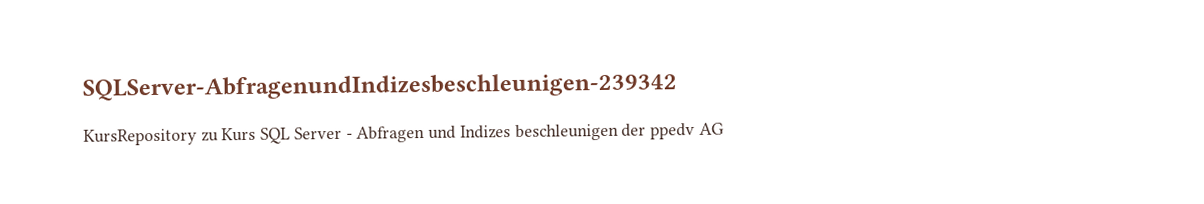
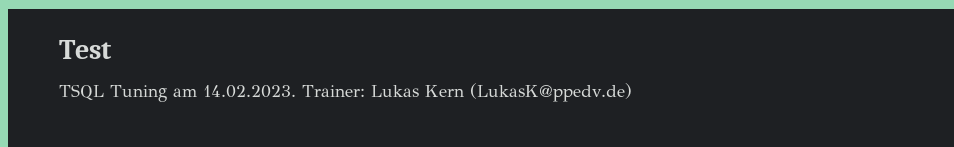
- SQLServer-AbfragenundIndizesbeschleunigen-239342
- KursRepository zu Kurs SQL Server - Abfragen und Indizes beschleunigen der ppedv AG
+ Test
+ TSQL Tuning am 14.02.2023. Trainer: Lukas Kern (LukasK@ppedv.de)

